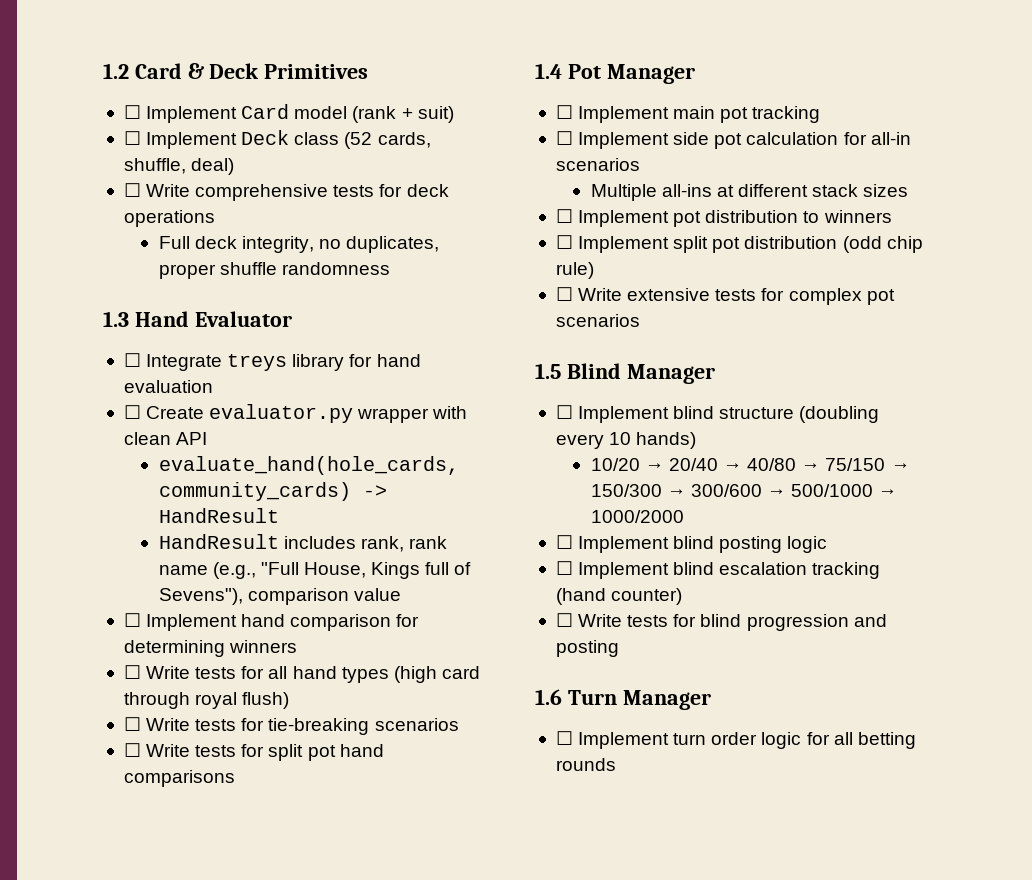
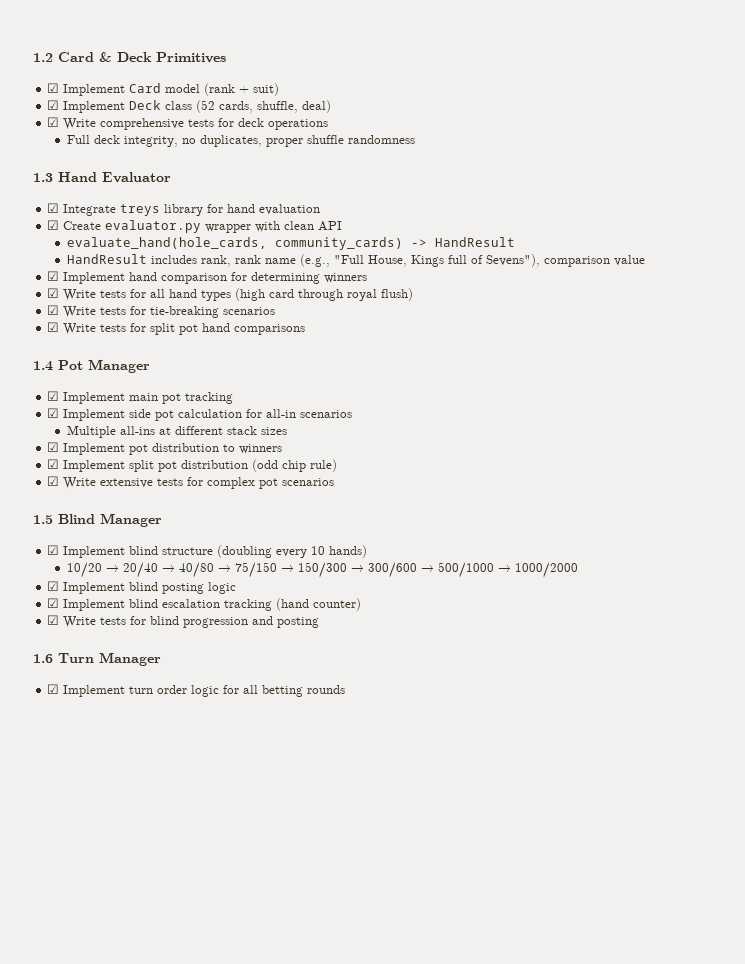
- ☐ Implement Card model (rank + suit)
+ ☑ Implement Card model (rank + suit)
- ☐ Implement Deck class (52 cards, shuffle, deal)
+ ☑ Implement Deck class (52 cards, shuffle, deal)
- ☐ Write comprehensive tests for deck operations
+ ☑ Write comprehensive tests for deck operations
- ☐ Integrate treys library for hand evaluation
+ ☑ Integrate treys library for hand evaluation
- ☐ Create evaluator.py wrapper with clean API
+ ☑ Create evaluator.py wrapper with clean API
- ☐ Implement hand comparison for determining winners
+ ☑ Implement hand comparison for determining winners
- ☐ Write tests for all hand types (high card through royal flush)
+ ☑ Write tests for all hand types (high card through royal flush)
- ☐ Write tests for tie-breaking scenarios
+ ☑ Write tests for tie-breaking scenarios
- ☐ Write tests for split pot hand comparisons
+ ☑ Write tests for split pot hand comparisons
- ☐ Implement main pot tracking
+ ☑ Implement main pot tracking
- ☐ Implement side pot calculation for all-in scenarios
+ ☑ Implement side pot calculation for all-in scenarios
- ☐ Implement pot distribution to winners
+ ☑ Implement pot distribution to winners
- ☐ Implement split pot distribution (odd chip rule)
+ ☑ Implement split pot distribution (odd chip rule)
- ☐ Write extensive tests for complex pot scenarios
+ ☑ Write extensive tests for complex pot scenarios
- ☐ Implement blind structure (doubling every 10 hands)
+ ☑ Implement blind structure (doubling every 10 hands)
- ☐ Implement blind posting logic
+ ☑ Implement blind posting logic
- ☐ Implement blind escalation tracking (hand counter)
+ ☑ Implement blind escalation tracking (hand counter)
- ☐ Write tests for blind progression and posting
+ ☑ Write tests for blind progression and posting
- ☐ Implement turn order logic for all betting rounds
+ ☑ Implement turn order logic for all betting rounds

